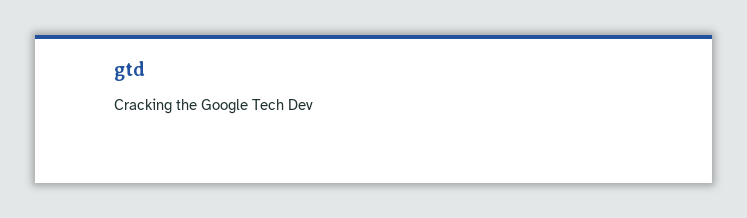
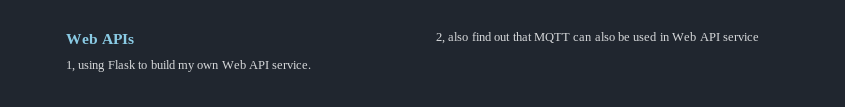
- gtd
- Cracking the Google Tech Dev
+ Web APIs
+ 1, using Flask to build my own Web API service.
+ 2, also find out that MQTT can also be used in Web API service

